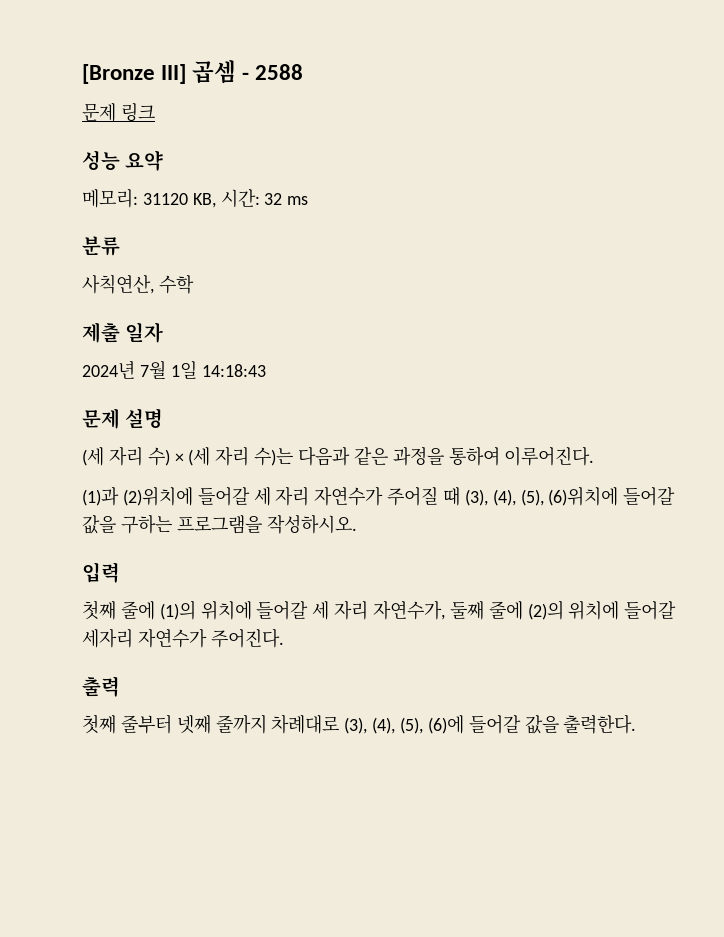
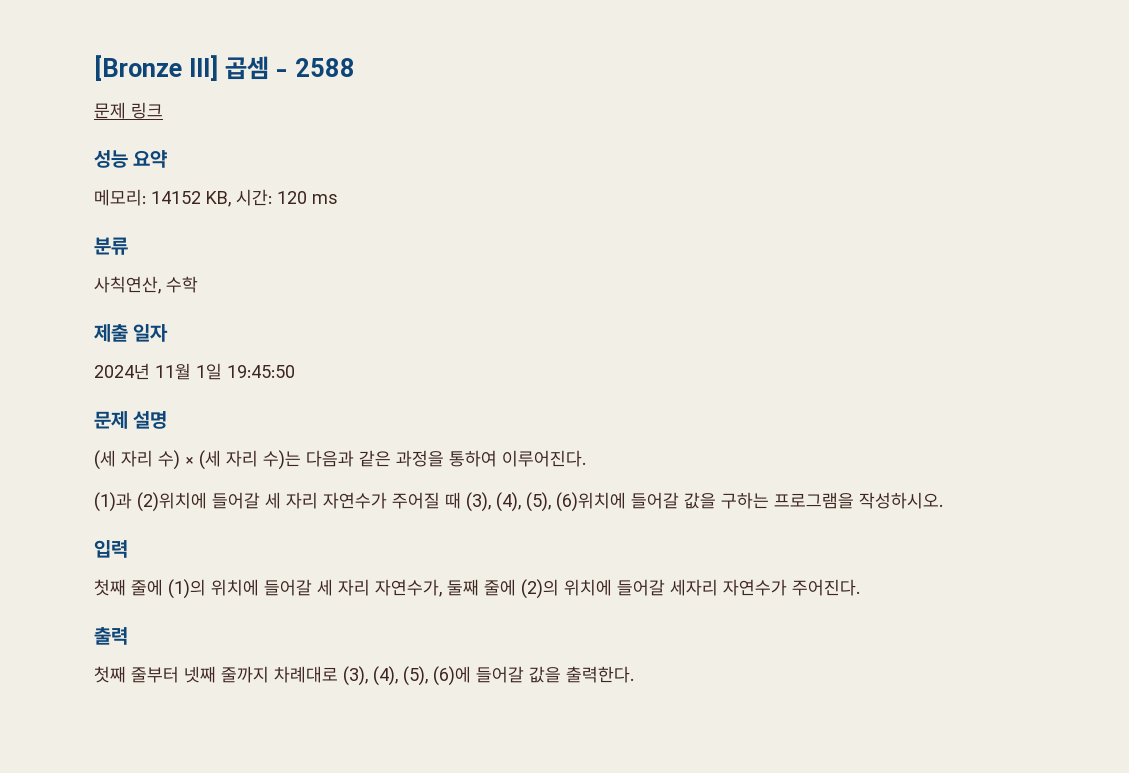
- 메모리: 31120 KB, 시간: 32 ms
+ 메모리: 14152 KB, 시간: 120 ms
- 2024년 7월 1일 14:18:43
+ 2024년 11월 1일 19:45:50

